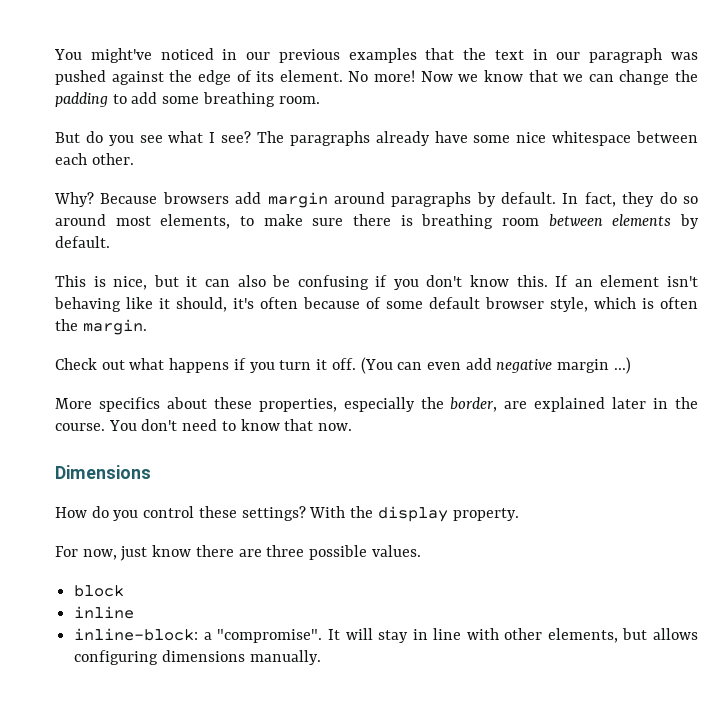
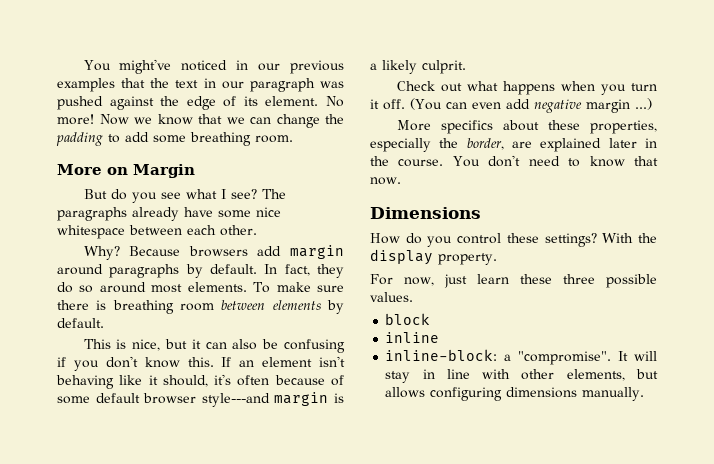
+ More on Margin
- In fact, they do so around most elements, to make sure there is breathing room between elements by default.
+ In fact, they do so around most elements. To make sure there is breathing room between elements by default.
- If an element isn't behaving like it should, it's often because of some default browser style, which is often the margin.
+ If an element isn't behaving like it should, it's often because of some default browser style---and margin is a likely culprit.
- Check out what happens if you turn it off.
+ Check out what happens when you turn it off.
- For now, just know there are three possible values.
+ For now, just learn these three possible values.

